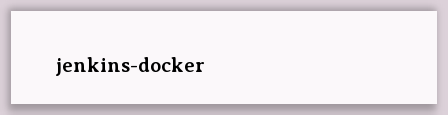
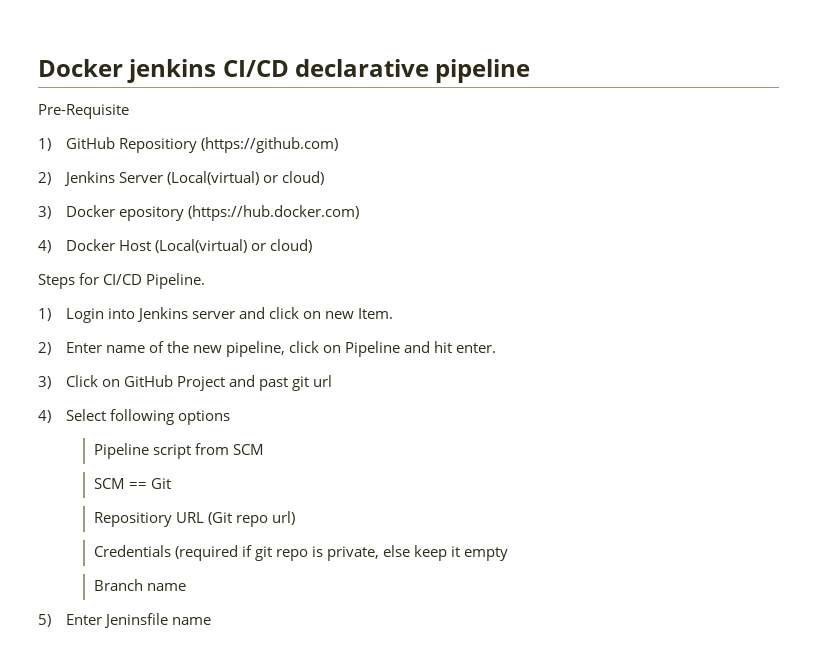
- jenkins-docker
+ Docker jenkins CI/CD declarative pipeline
+ Pre-Requisite
+ 1) GitHub Repositiory (https://github.com)
+ 2) Jenkins Server (Local(virtual) or cloud)
+ 3) Docker epository (https://hub.docker.com)
+ 4) Docker Host (Local(virtual) or cloud)
+ Steps for CI/CD Pipeline.
+ 1) Login into Jenkins server and click on new Item.
+ 2) Enter name of the new pipeline, click on Pipeline and hit enter.
+ 3) Click on GitHub Project and past git url
+ 4) Select following options
+ Pipeline script from SCM
+ SCM == Git
+ Repositiory URL (Git repo url)
+ Credentials (required if git repo is private, else keep it empty
+ Branch name
+ 5) Enter Jeninsfile name

